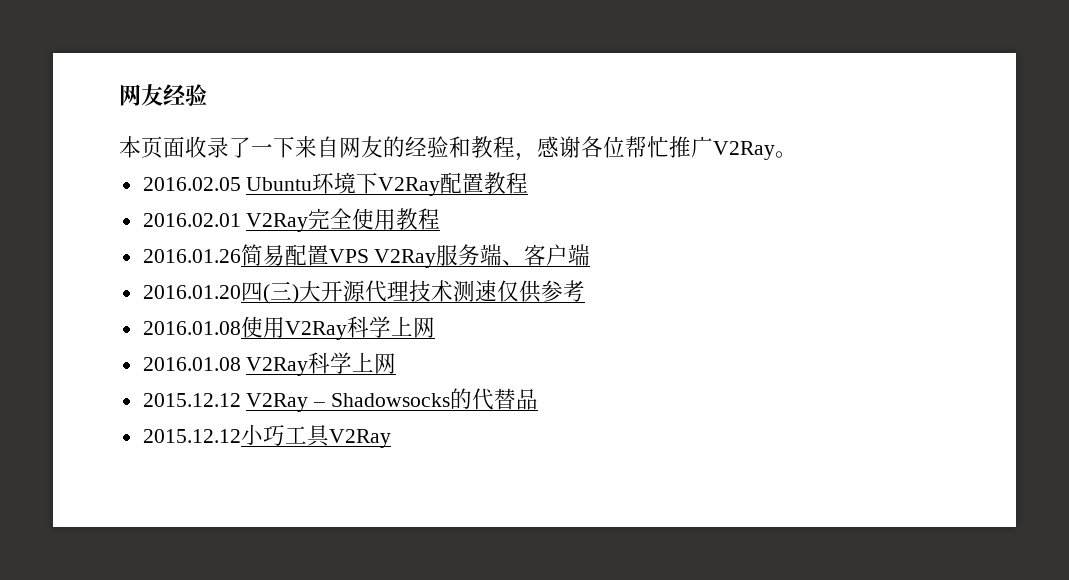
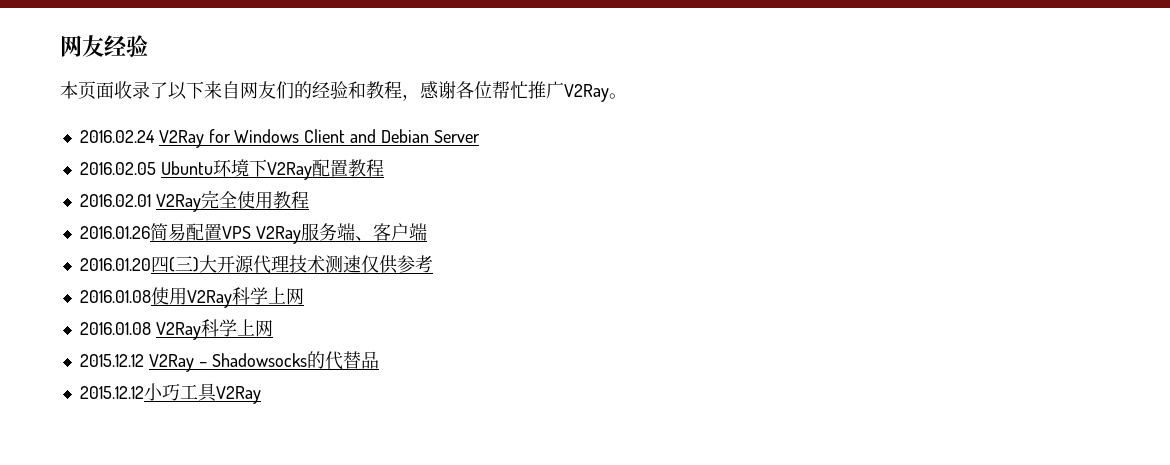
- 本页面收录了一下来自网友的经验和教程，感谢各位帮忙推广V2Ray。
+ 本页面收录了以下来自网友们的经验和教程，感谢各位帮忙推广V2Ray。
+ 2016.02.24 V2Ray for Windows Client and Debian Server

